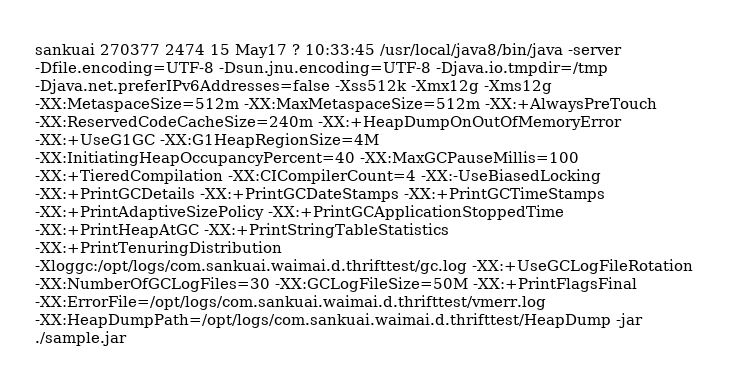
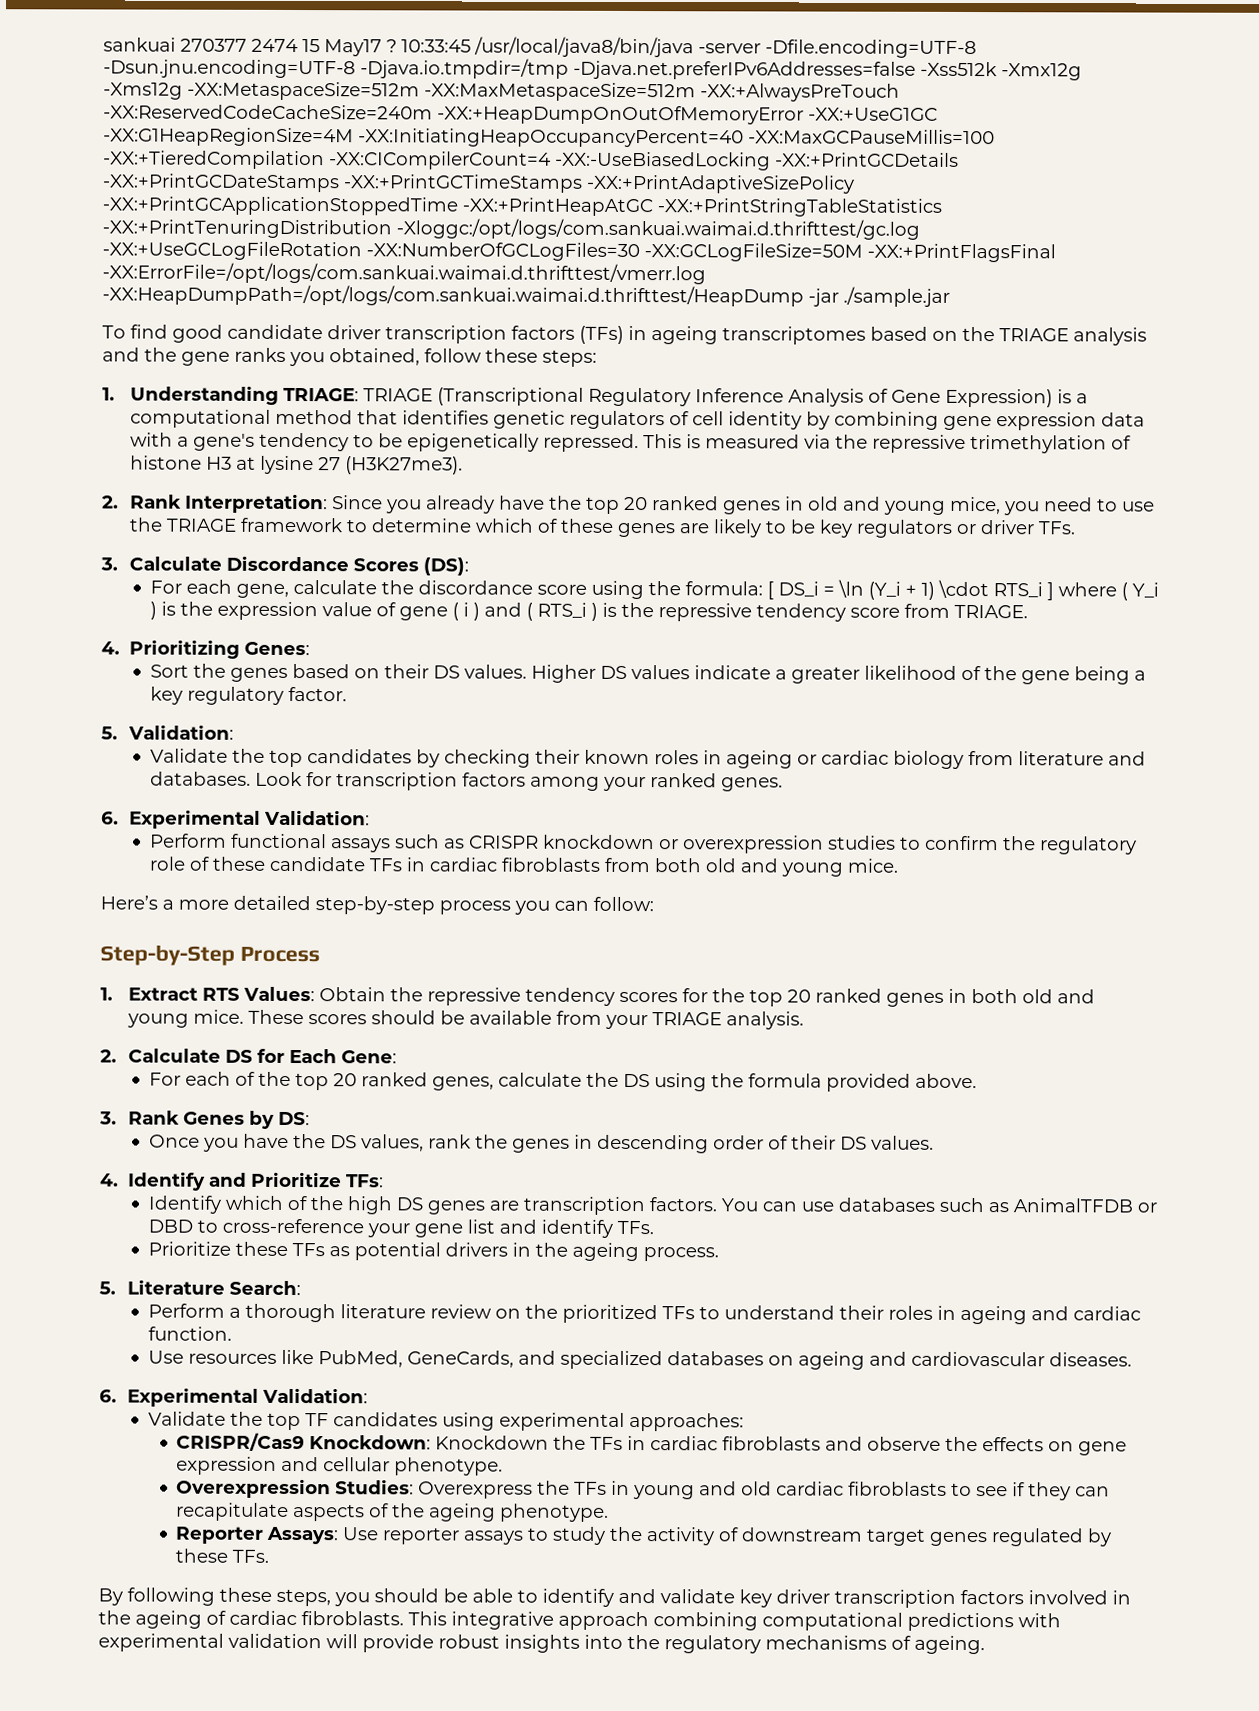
+ To find good candidate driver transcription factors (TFs) in ageing transcriptomes based on the TRIAGE analysis and the gene ranks you obtained, follow these steps:
+ 1. Understanding TRIAGE: TRIAGE (Transcriptional Regulatory Inference Analysis of Gene Expression) is a computational method that identifies genetic regulators of cell identity by combining gene expression data with a gene's tendency to be epigenetically repressed. This is measured via the repressive trimethylation of histone H3 at lysine 27 (H3K27me3).
+ 2. Rank Interpretation: Since you already have the top 20 ranked genes in old and young mice, you need to use the TRIAGE framework to determine which of these genes are likely to be key regulators or driver TFs.
+ 3. Calculate Discordance Scores (DS):
+ For each gene, calculate the discordance score using the formula: [ DS_i = \ln (Y_i + 1) \cdot RTS_i ] where ( Y_i ) is the expression value of gene ( i ) and ( RTS_i ) is the repressive tendency score from TRIAGE.
+ 4. Prioritizing Genes:
+ Sort the genes based on their DS values. Higher DS values indicate a greater likelihood of the gene being a key regulatory factor.
+ 5. Validation:
+ Validate the top candidates by checking their known roles in ageing or cardiac biology from literature and databases. Look for transcription factors among your ranked genes.
+ 6. Experimental Validation:
+ Perform functional assays such as CRISPR knockdown or overexpression studies to confirm the regulatory role of these candidate TFs in cardiac fibroblasts from both old and young mice.
+ Here’s a more detailed step-by-step process you can follow:
+ Step-by-Step Process
+ 1. Extract RTS Values: Obtain the repressive tendency scores for the top 20 ranked genes in both old and young mice. These scores should be available from your TRIAGE analysis.
+ 2. Calculate DS for Each Gene:
+ For each of the top 20 ranked genes, calculate the DS using the formula provided above.
+ 3. Rank Genes by DS:
+ Once you have the DS values, rank the genes in descending order of their DS values.
+ 4. Identify and Prioritize TFs:
+ Identify which of the high DS genes are transcription factors. You can use databases such as AnimalTFDB or DBD to cross-reference your gene list and identify TFs.
+ Prioritize these TFs as potential drivers in the ageing process.
+ 5. Literature Search:
+ Perform a thorough literature review on the prioritized TFs to understand their roles in ageing and cardiac function.
+ Use resources like PubMed, GeneCards, and specialized databases on ageing and cardiovascular diseases.
+ 6. Experimental Validation:
+ Validate the top TF candidates using experimental approaches:
+ CRISPR/Cas9 Knockdown: Knockdown the TFs in cardiac fibroblasts and observe the effects on gene expression and cellular phenotype.
+ Overexpression Studies: Overexpress the TFs in young and old cardiac fibroblasts to see if they can recapitulate aspects of the ageing phenotype.
+ Reporter Assays: Use reporter assays to study the activity of downstream target genes regulated by these TFs.
+ By following these steps, you should be able to identify and validate key driver transcription factors involved in the ageing of cardiac fibroblasts. This integrative approach combining computational predictions with experimental validation will provide robust insights into the regulatory mechanisms of ageing.

